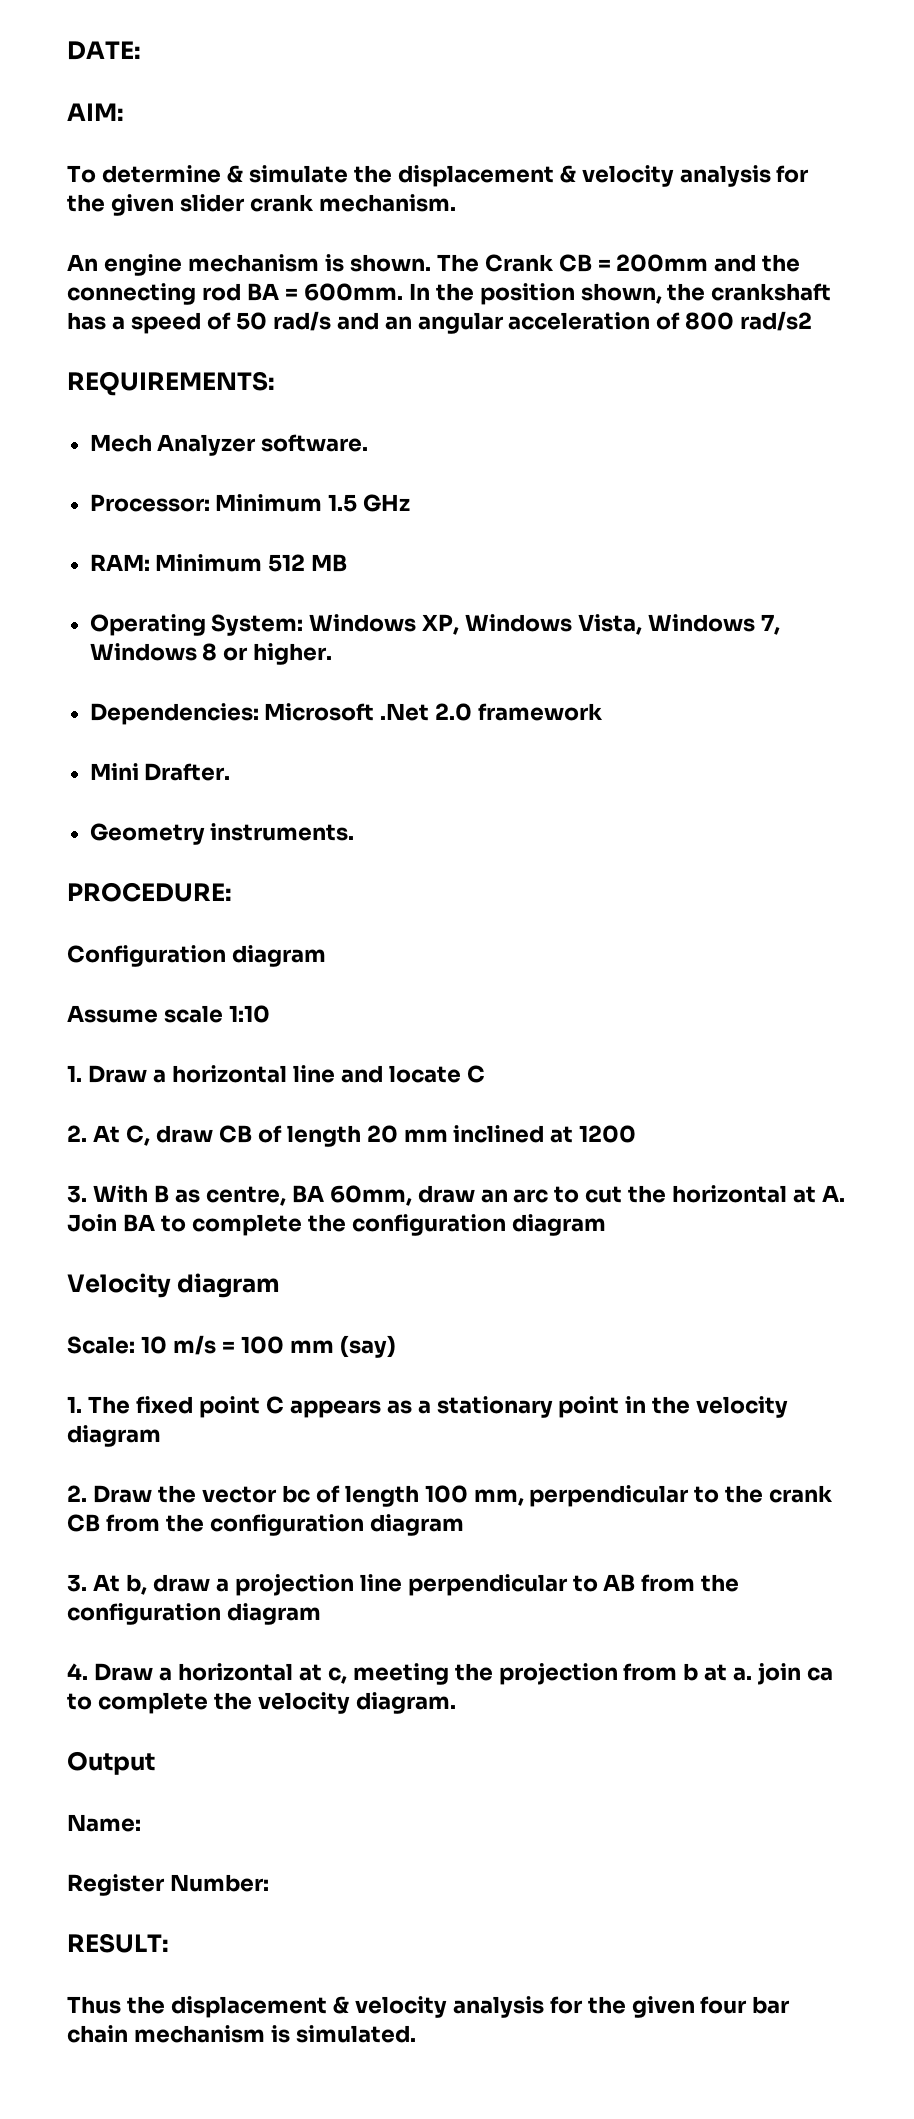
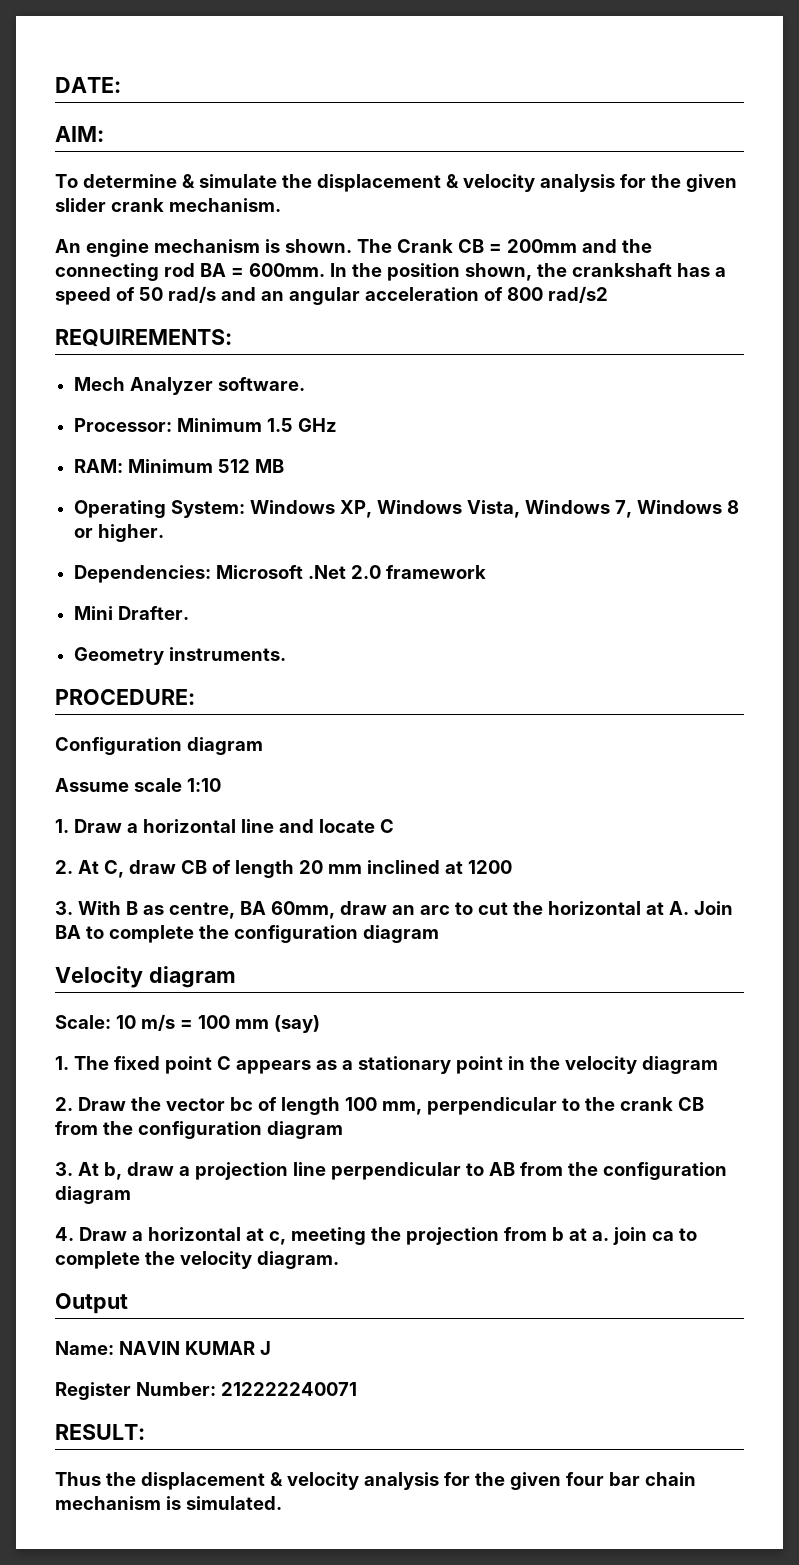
- Name:
+ Name: NAVIN KUMAR J
- Register Number:
+ Register Number: 212222240071

